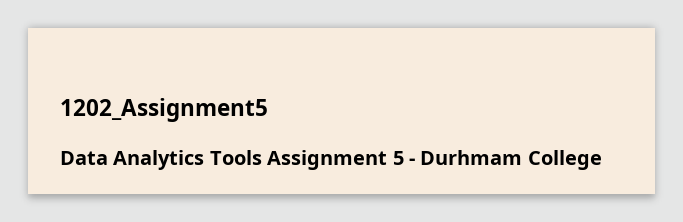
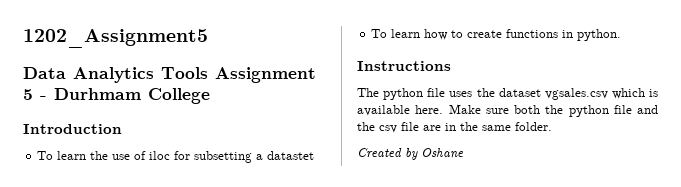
+ Introduction
+ To learn the use of iloc for subsetting a datastet
+ To learn how to create functions in python.
+ Instructions
+ The python file uses the dataset vgsales.csv which is available here. Make sure both the python file and the csv file are in the same folder.
+ Created by Oshane

